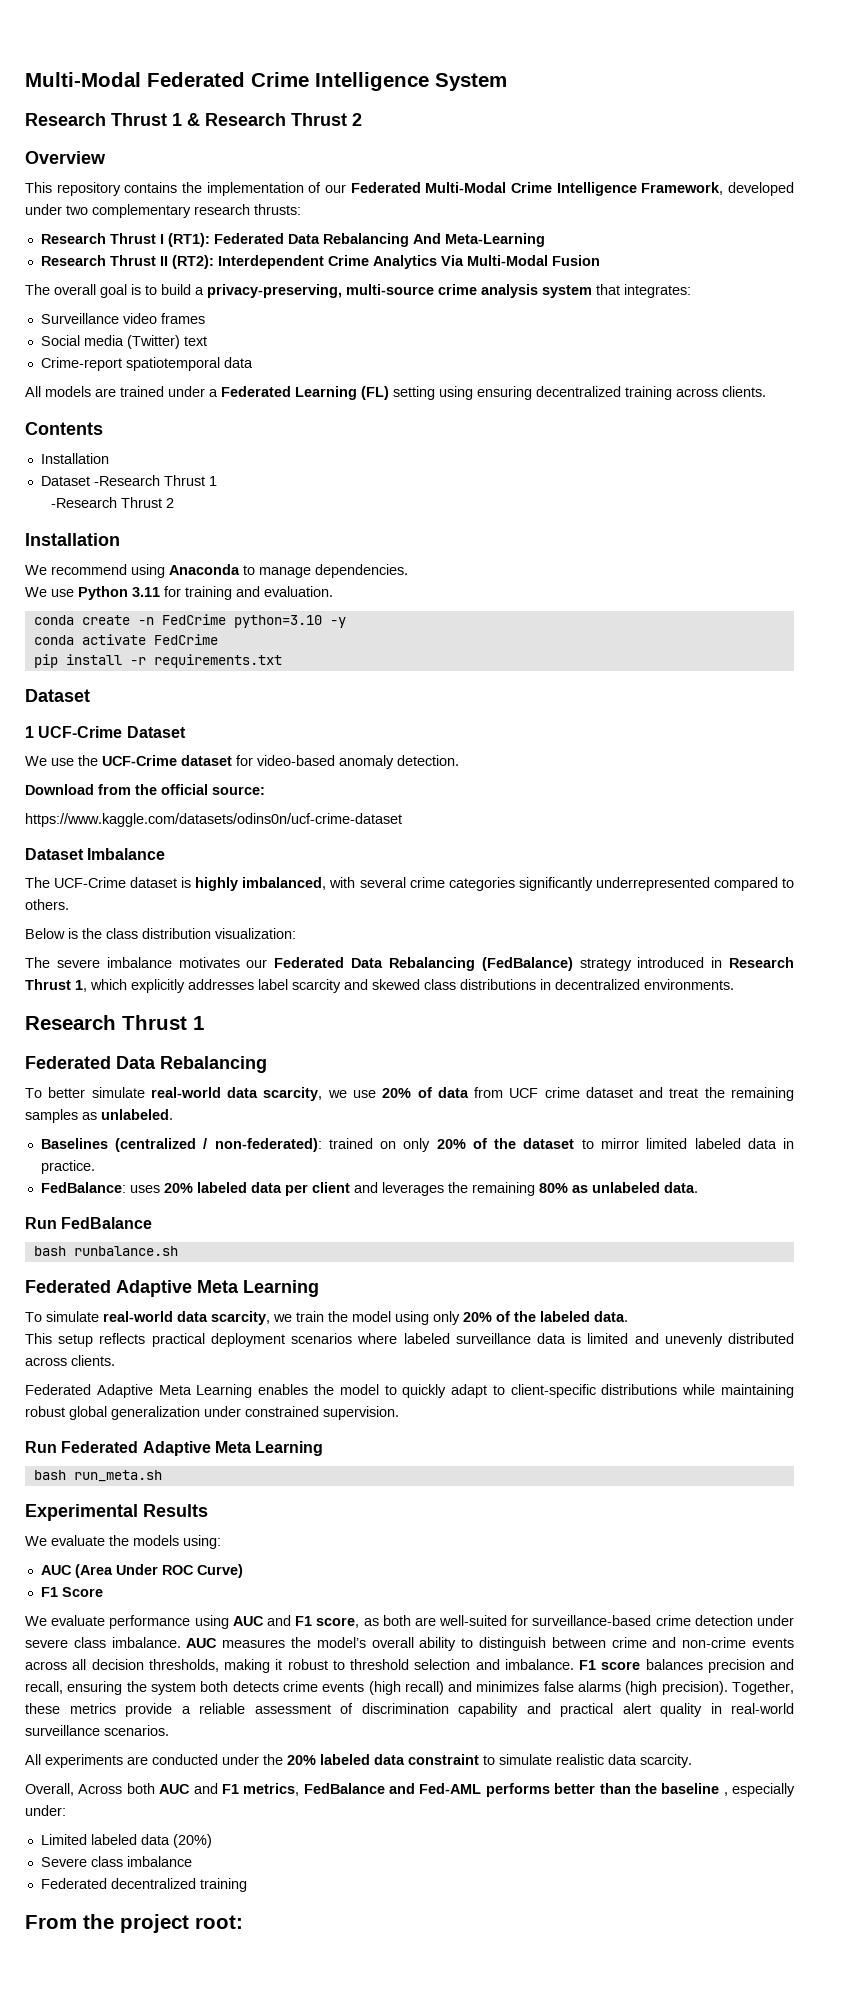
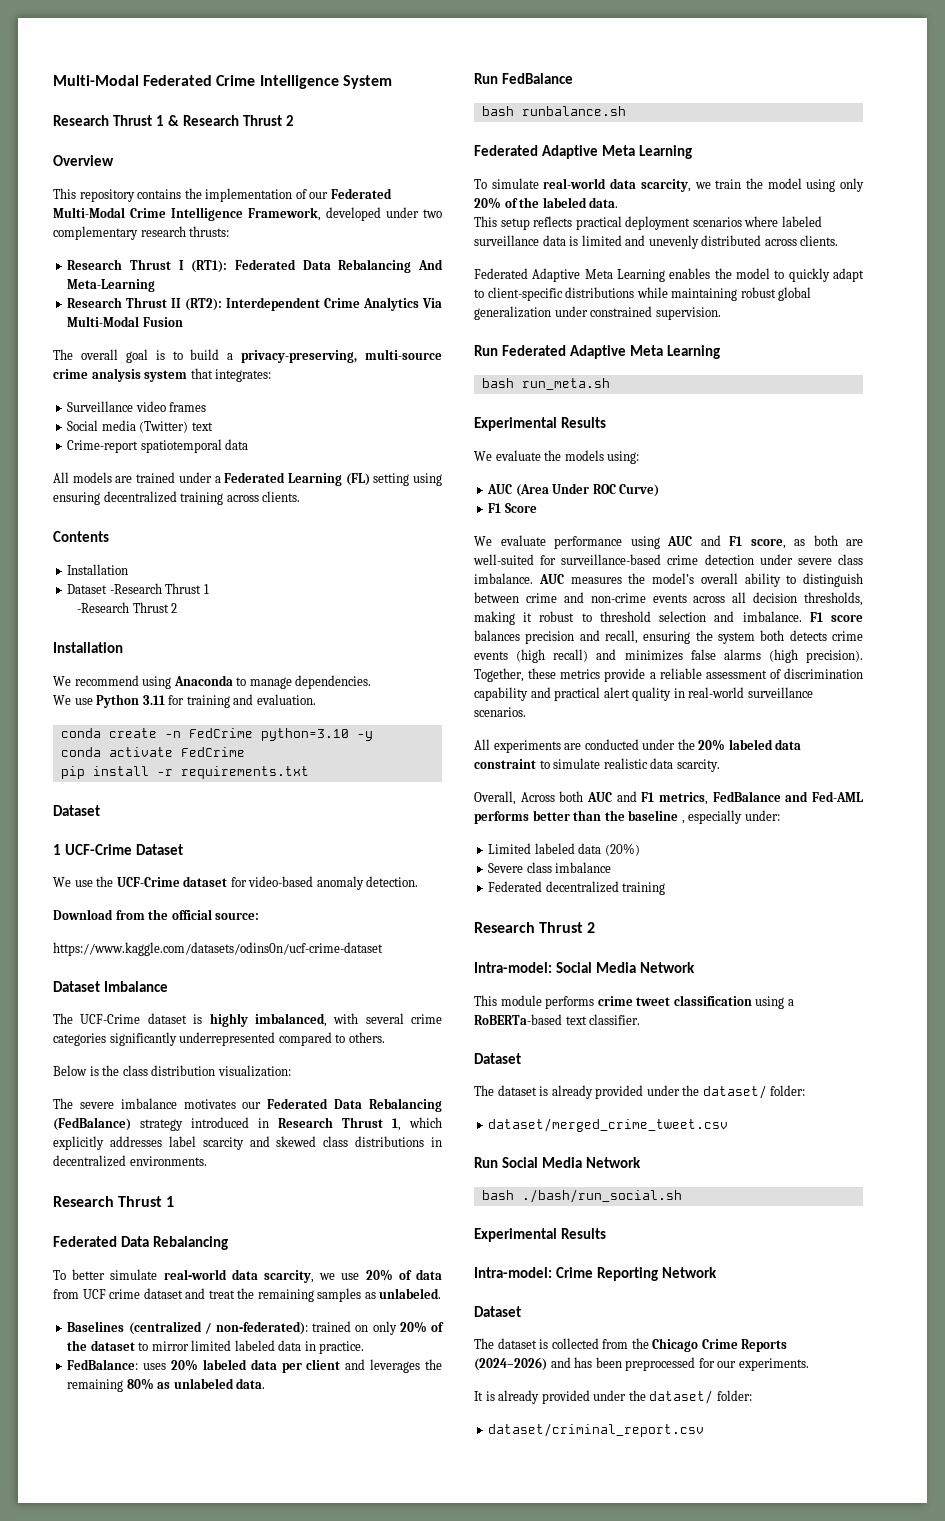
  Federated decentralized training
- From the project root:
+ Research Thrust 2
+ Intra-model: Social Media Network
+ This module performs crime tweet classification using a RoBERTa-based text classifier.
+ Dataset
+ The dataset is already provided under the dataset/ folder:
+ dataset/merged_crime_tweet.csv
+ Run Social Media Network
+ bash ./bash/run_social.sh
+ Experimental Results
+ Intra-model: Crime Reporting Network
+ Dataset
+ The dataset is collected from the Chicago Crime Reports (2024–2026) and has been preprocessed for our experiments.
+ It is already provided under the dataset/ folder:
+ dataset/criminal_report.csv

